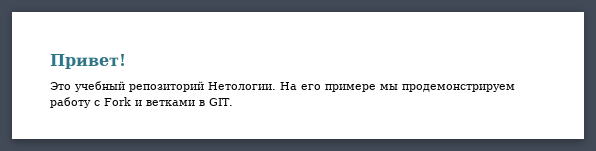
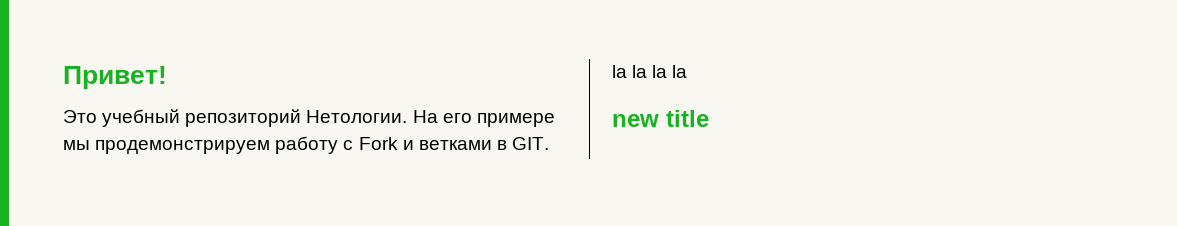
- На его примере мы продемонстрируем работу с Fork и ветками в GIT.
+ На его примере мы продемонстрируем работу с Fork и ветками в GIT. la la la la
+ new title

